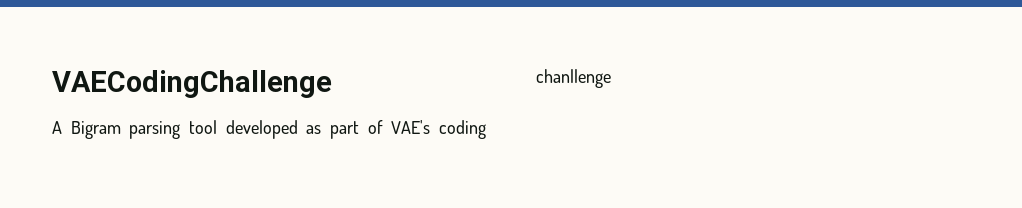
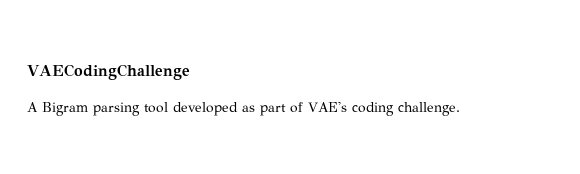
- A Bigram parsing tool developed as part of VAE's coding chanllenge
+ A Bigram parsing tool developed as part of VAE's coding challenge.

